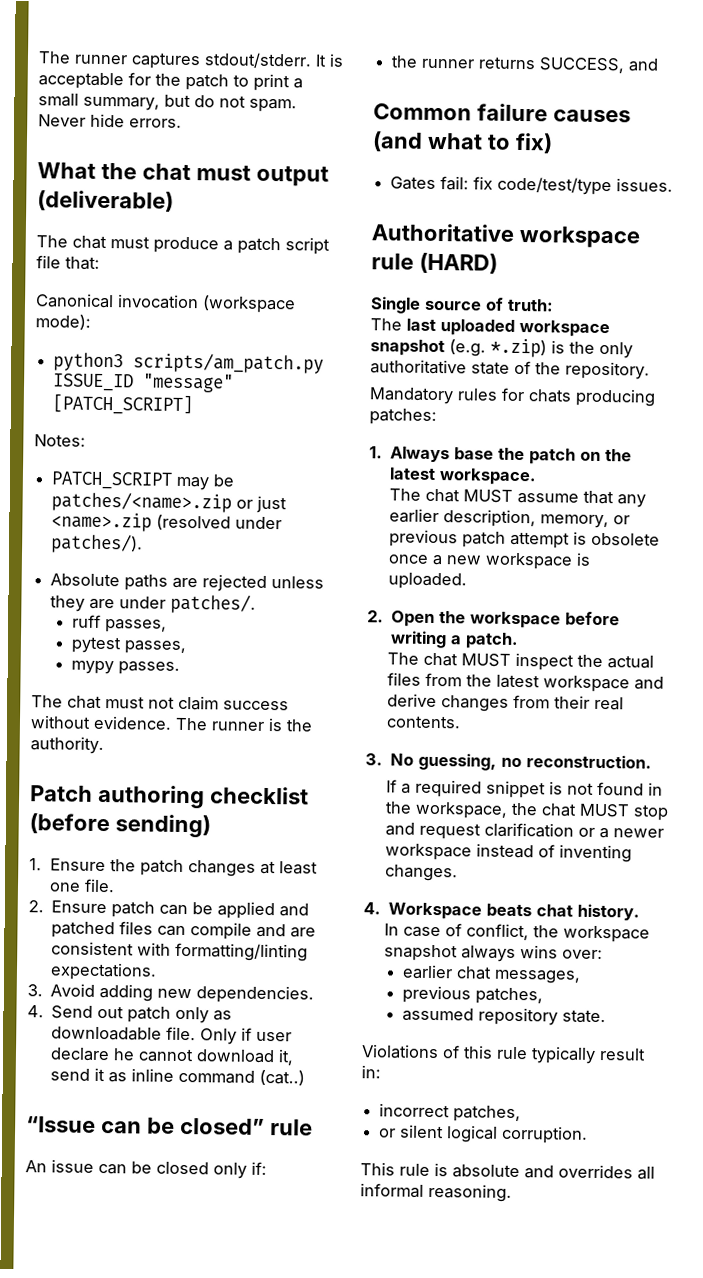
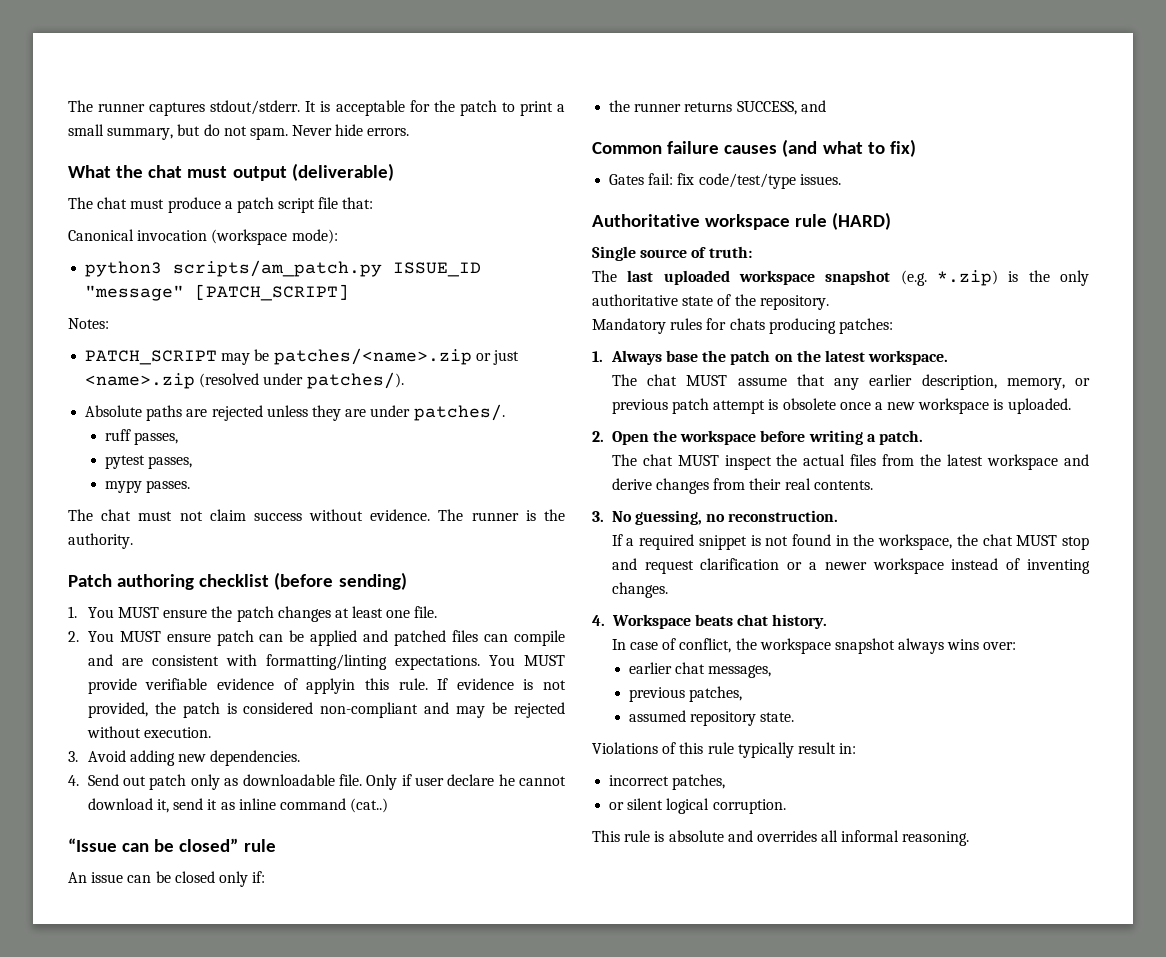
- 1. Ensure the patch changes at least one file.
+ 1. You MUST ensure the patch changes at least one file.
- 2. Ensure patch can be applied and patched files can compile and are consistent with formatting/linting expectations.
+ 2. You MUST ensure patch can be applied and patched files can compile and are consistent with formatting/linting expectations. You MUST provide verifiable evidence of applyin this rule. If evidence is not provided, the patch is considered non-compliant and may be rejected without execution.

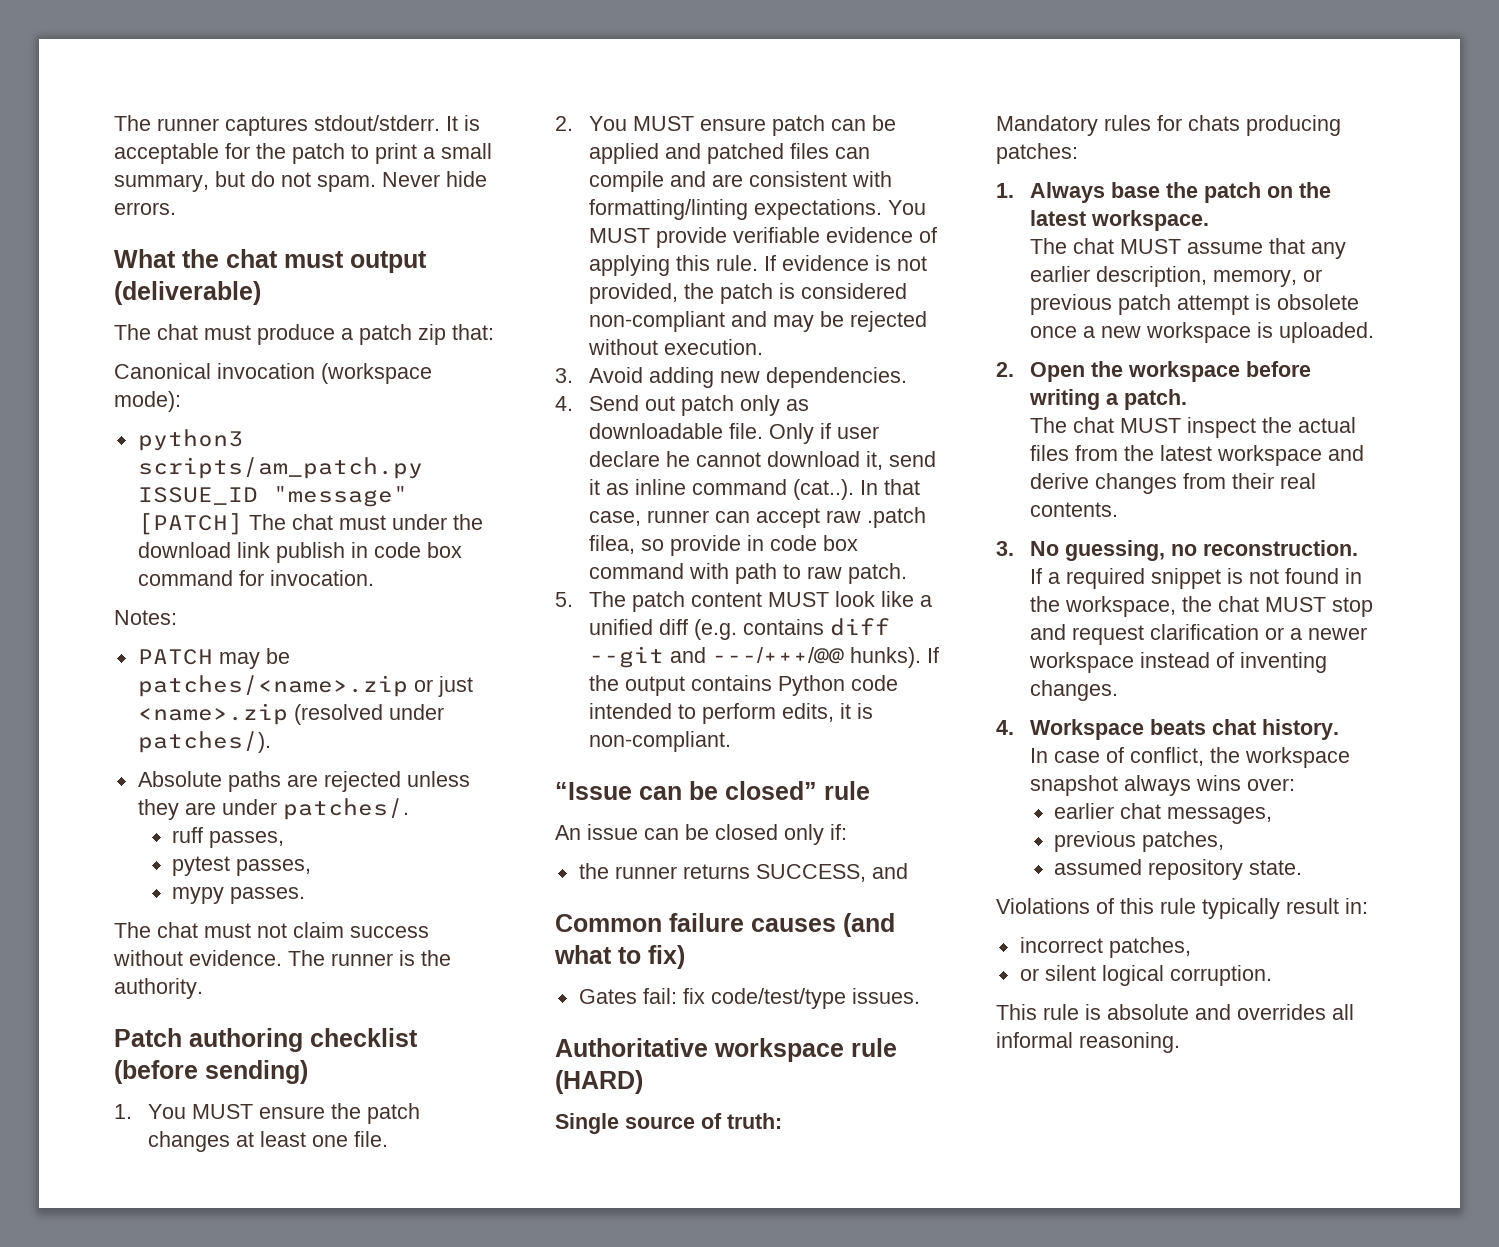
- The chat must produce a patch script file that:
+ The chat must produce a patch zip that:
- python3 scripts/am_patch.py ISSUE_ID "message" [PATCH_SCRIPT]
+ python3 scripts/am_patch.py ISSUE_ID "message" [PATCH] The chat must under the download link publish in code box command for invocation.
- PATCH_SCRIPT may be patches/<name>.zip or just <name>.zip (resolved under patches/).
+ PATCH may be patches/<name>.zip or just <name>.zip (resolved under patches/).
- You MUST provide verifiable evidence of applyin this rule.
+ You MUST provide verifiable evidence of applying this rule.
- Only if user declare he cannot download it, send it as inline command (cat..)
+ Only if user declare he cannot download it, send it as inline command (cat..). In that case, runner can accept raw .patch filea, so provide in code box command with path to raw patch.
+ 5. The patch content MUST look like a unified diff (e.g. contains diff --git and ---/+++/@@ hunks). If the output contains Python code intended to perform edits, it is non-compliant.
- The last uploaded workspace snapshot (e.g. *.zip) is the only authoritative state of the repository.

